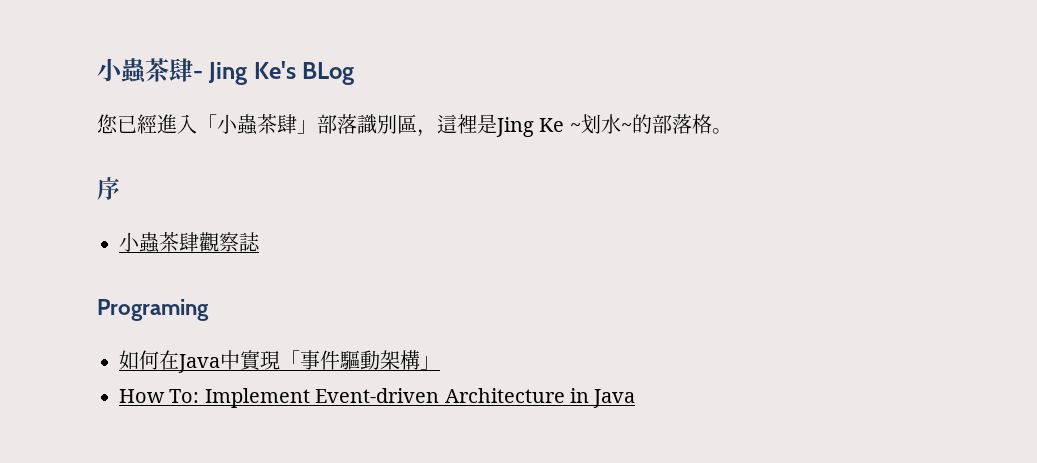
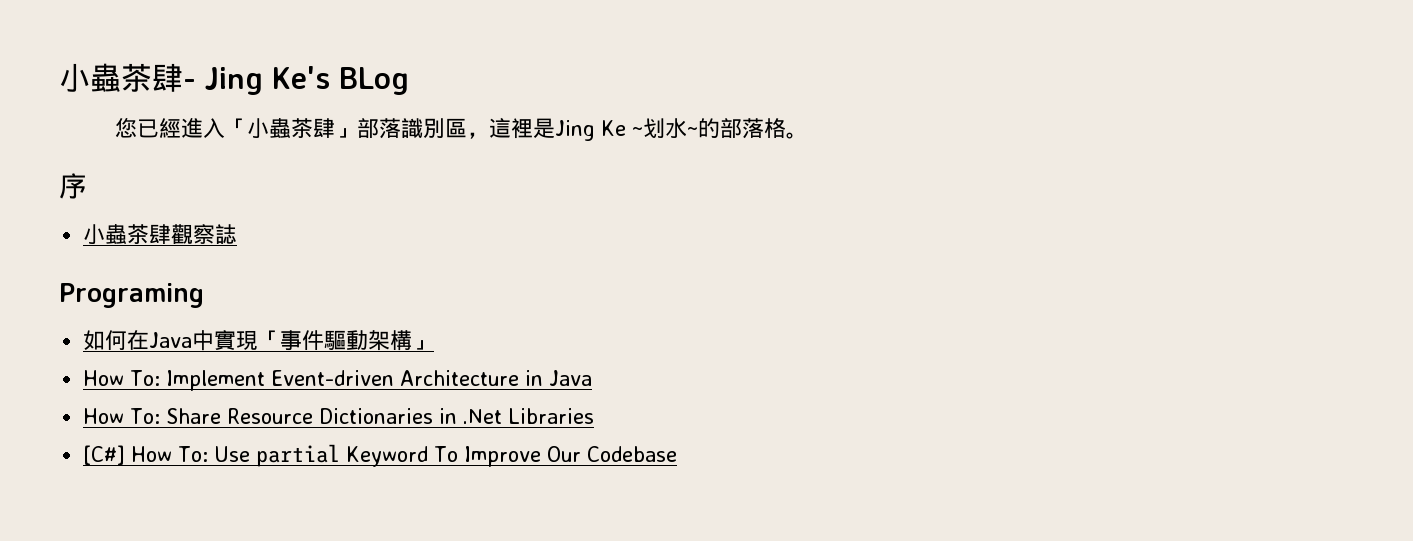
+ How To: Share Resource Dictionaries in .Net Libraries
+ [C#] How To: Use partial Keyword To Improve Our Codebase

